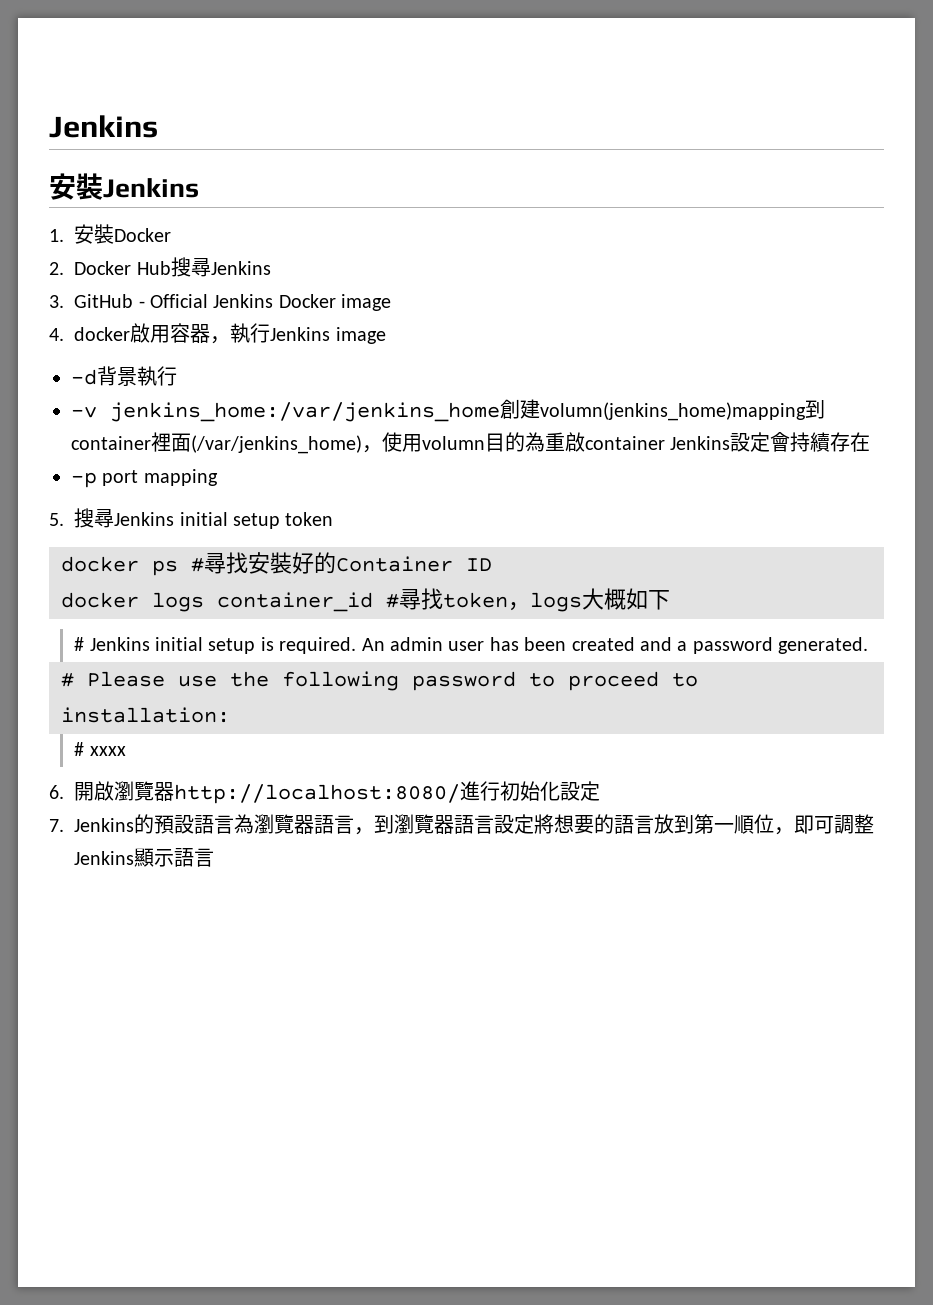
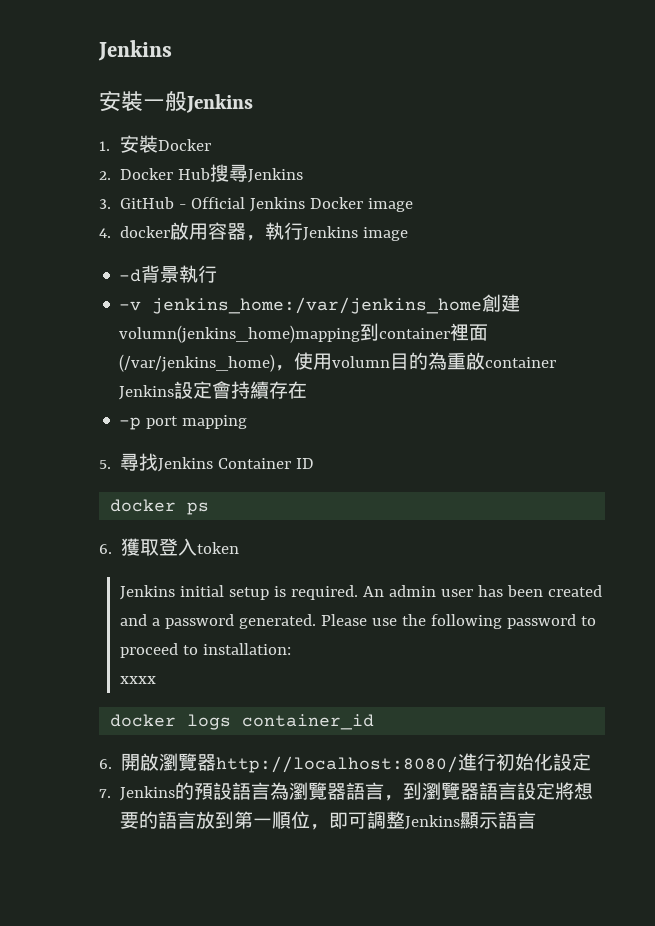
- 安裝Jenkins
+ 安裝一般Jenkins
- 5.搜尋Jenkins initial setup token
- docker ps #尋找安裝好的Container ID
- docker logs container_id #尋找token，logs大概如下
- # Jenkins initial setup is required.
+ 5.尋找Jenkins Container ID
+ docker ps
+ 6.獲取登入token
+ Jenkins initial setup is required.
- An admin user has been created and a password generated.
- # Please use the following password to proceed to installation:
+ An admin user has been created and a password generated. Please use the following password to proceed to installation:
- # xxxx
+ xxxx
+ docker logs container_id

